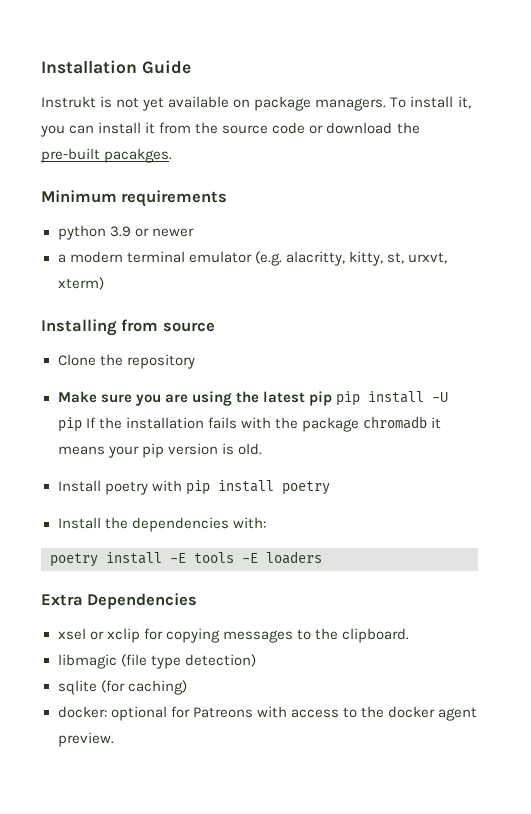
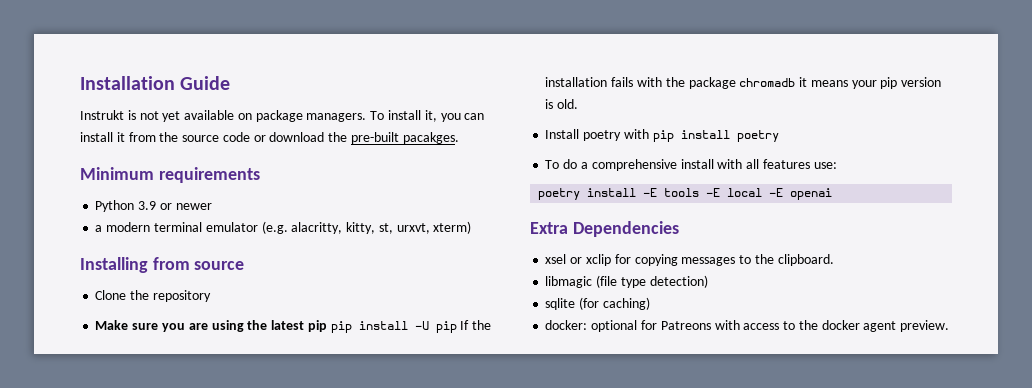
- python 3.9 or newer
+ Python 3.9 or newer
- Install the dependencies with:
+ To do a comprehensive install with all features use:
- poetry install -E tools -E loaders
+ poetry install -E tools -E local -E openai

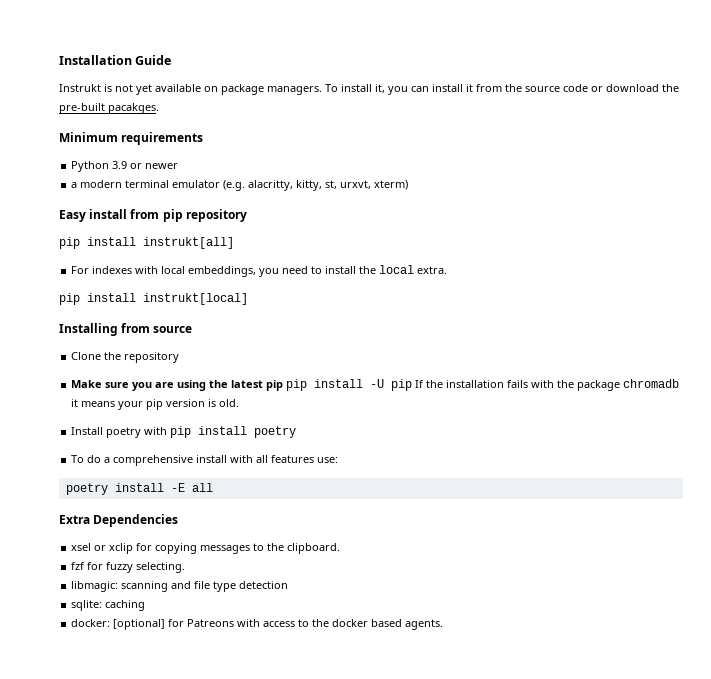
+ Easy install from pip repository
+ pip install instrukt[all]
+ For indexes with local embeddings, you need to install the local extra.
+ pip install instrukt[local]
- poetry install -E tools -E local -E openai
+ poetry install -E all
- libmagic (file type detection)
- sqlite (for caching)
+ fzf for fuzzy selecting.
+ libmagic: scanning and file type detection
+ sqlite: caching
- docker: optional for Patreons with access to the docker agent preview.
+ docker: [optional] for Patreons with access to the docker based agents.

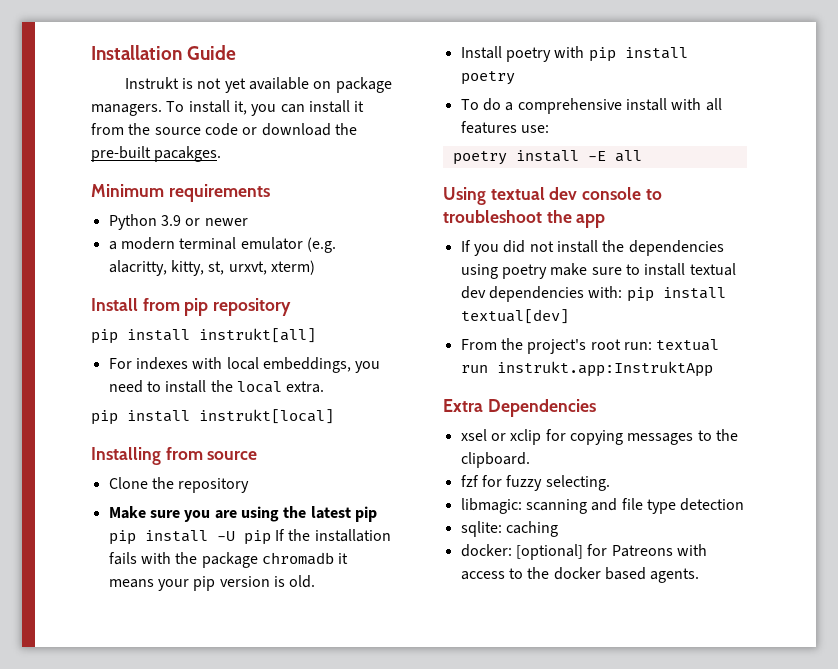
- Easy install from pip repository
+ Install from pip repository
+ Using textual dev console to troubleshoot the app
+ If you did not install the dependencies using poetry make sure to install textual dev dependencies with: pip install textual[dev]
+ From the project's root run: textual run instrukt.app:InstruktApp

